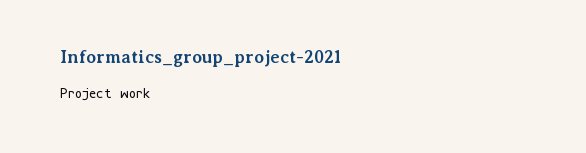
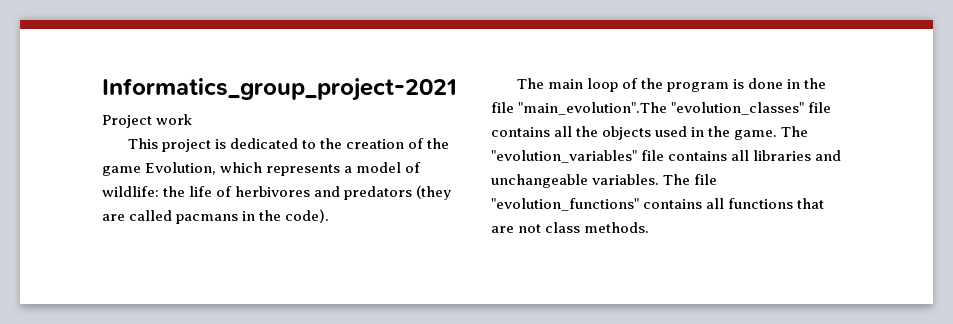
+ This project is dedicated to the creation of the game Evolution, which represents a model of wildlife: the life of herbivores and predators (they are called pacmans in the code).
+ The main loop of the program is done in the file "main_evolution".The "evolution_classes" file contains all the objects used in the game. The "evolution_variables" file contains all libraries and unchangeable variables. The file "evolution_functions" contains all functions that are not class methods.

